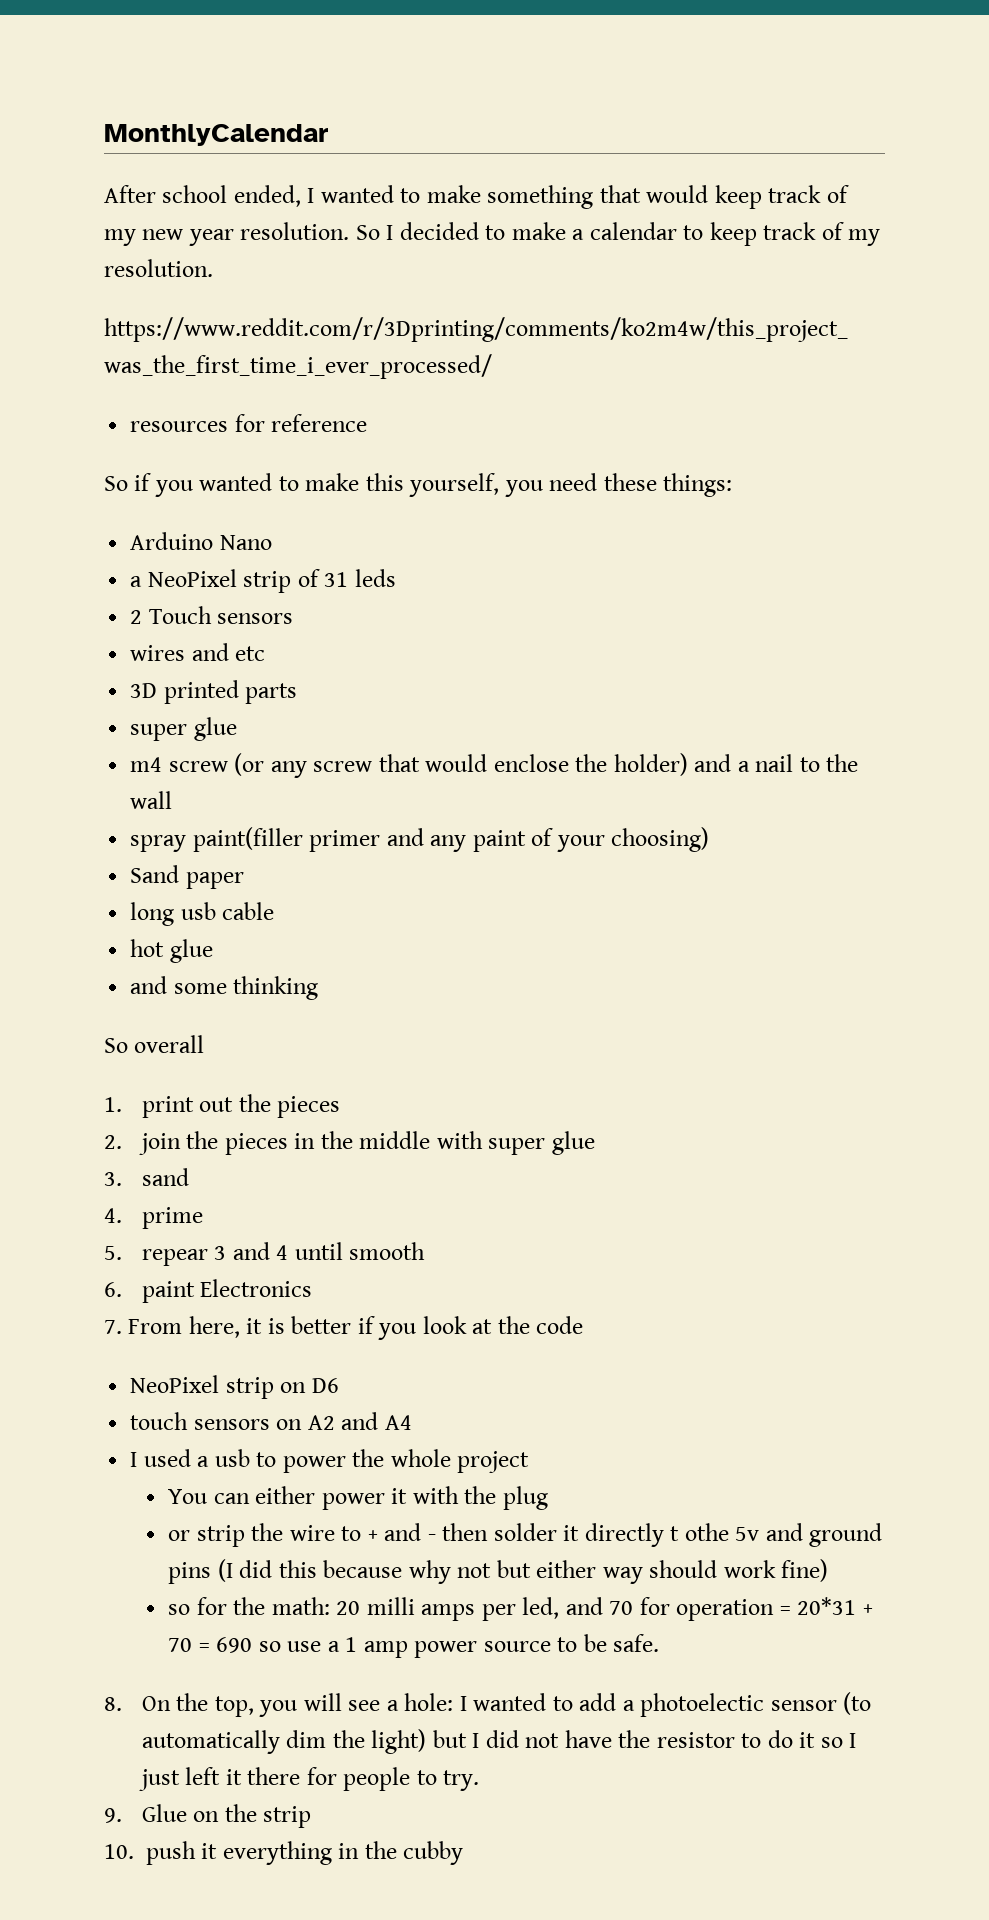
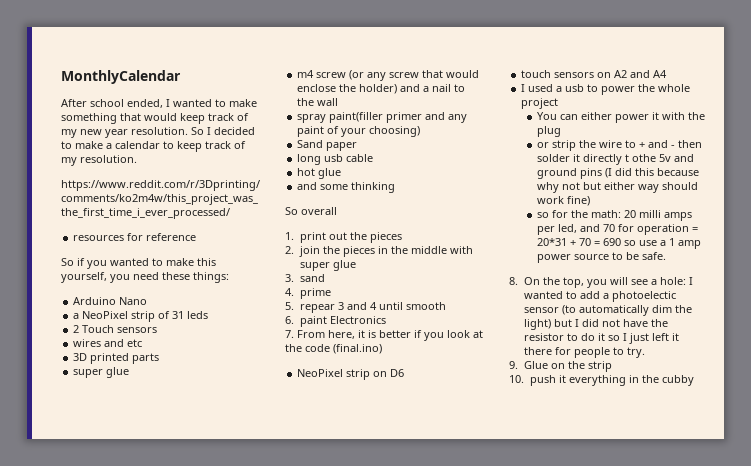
- 7. From here, it is better if you look at the code
+ 7. From here, it is better if you look at the code (final.ino)

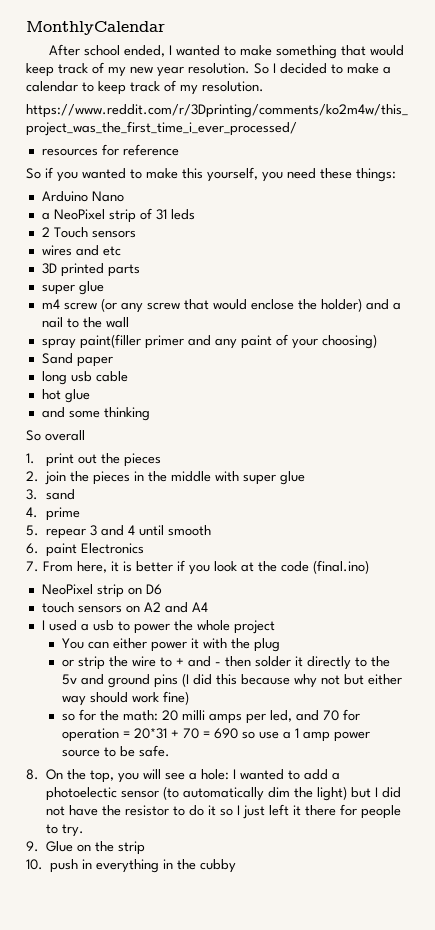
- or strip the wire to + and - then solder it directly t othe 5v and ground pins (I did this because why not but either way should work fine)
+ or strip the wire to + and - then solder it directly to the 5v and ground pins (I did this because why not but either way should work fine)
- 10. push it everything in the cubby
+ 10. push in everything in the cubby

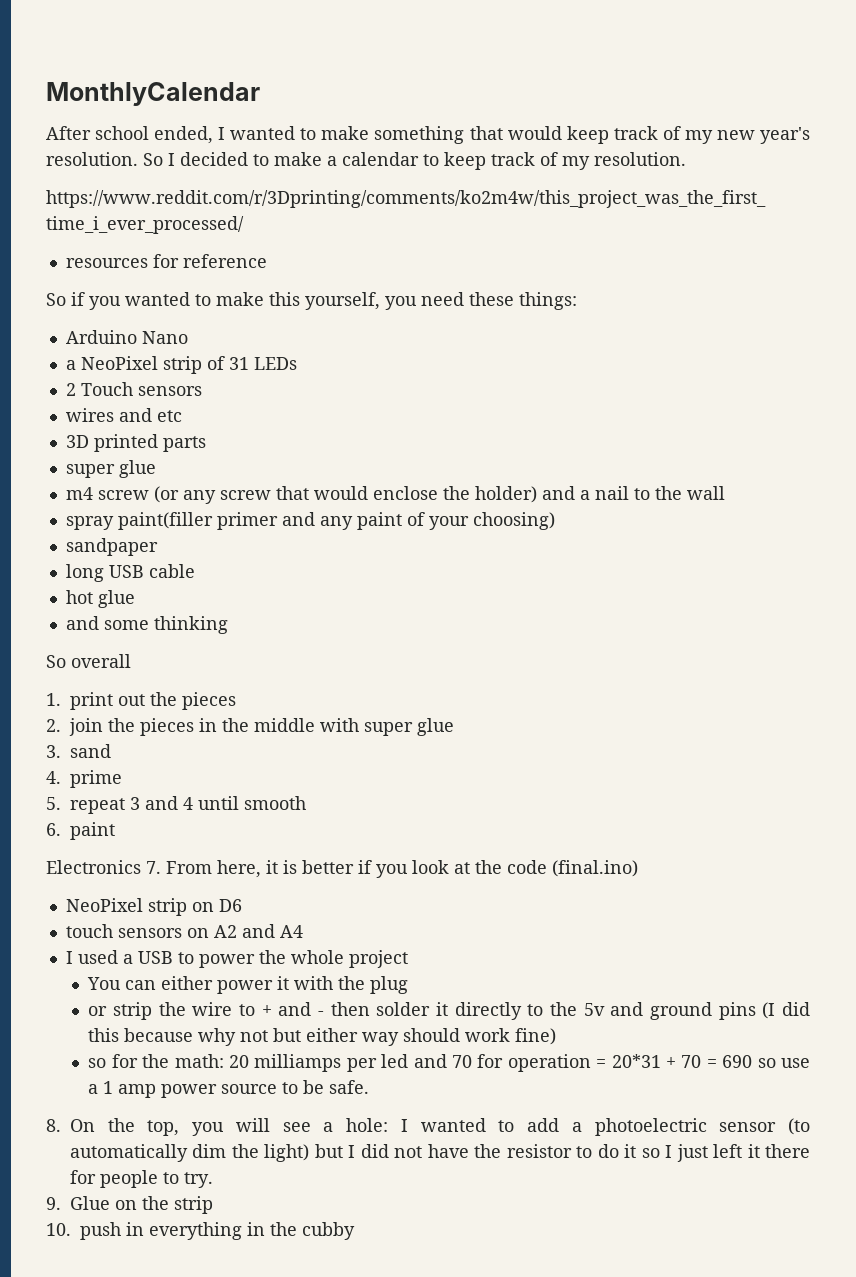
- After school ended, I wanted to make something that would keep track of my new year resolution.
+ After school ended, I wanted to make something that would keep track of my new year's resolution.
- a NeoPixel strip of 31 leds
+ a NeoPixel strip of 31 LEDs
- Sand paper
+ sandpaper
- long usb cable
+ long USB cable
- 5. repear 3 and 4 until smooth
+ 5. repeat 3 and 4 until smooth
- 6. paint Electronics
- 7. From here, it is better if you look at the code (final.ino)
+ 6. paint
+ Electronics 7. From here, it is better if you look at the code (final.ino)
- I used a usb to power the whole project
+ I used a USB to power the whole project
- so for the math: 20 milli amps per led, and 70 for operation = 20*31 + 70 = 690 so use a 1 amp power source to be safe.
+ so for the math: 20 milliamps per led and 70 for operation = 20*31 + 70 = 690 so use a 1 amp power source to be safe.
- 8. On the top, you will see a hole: I wanted to add a photoelectic sensor (to automatically dim the light) but I did not have the resistor to do it so I just left it there for people to try.
+ 8. On the top, you will see a hole: I wanted to add a photoelectric sensor (to automatically dim the light) but I did not have the resistor to do it so I just left it there for people to try.

